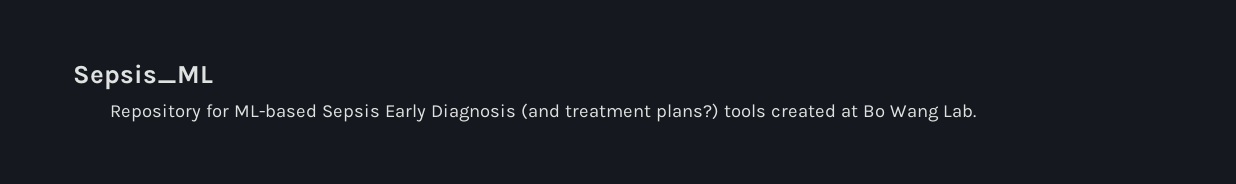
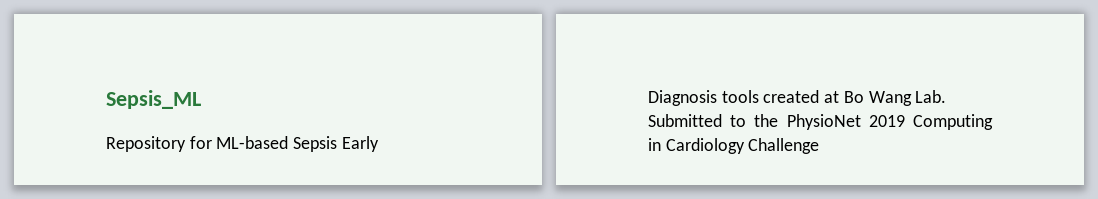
- Repository for ML-based Sepsis Early Diagnosis (and treatment plans?) tools created at Bo Wang Lab.
+ Repository for ML-based Sepsis Early Diagnosis tools created at Bo Wang Lab. Submitted to the PhysioNet 2019 Computing in Cardiology Challenge

